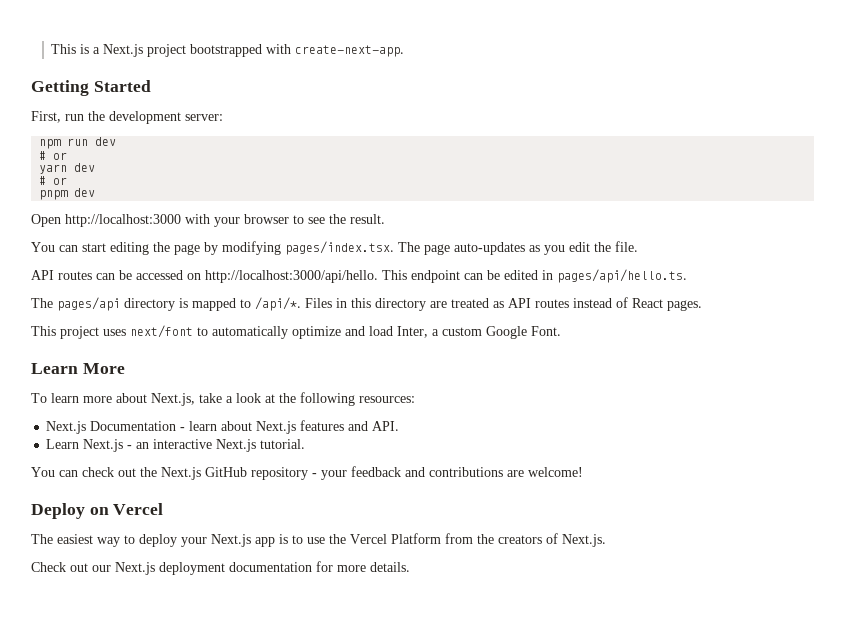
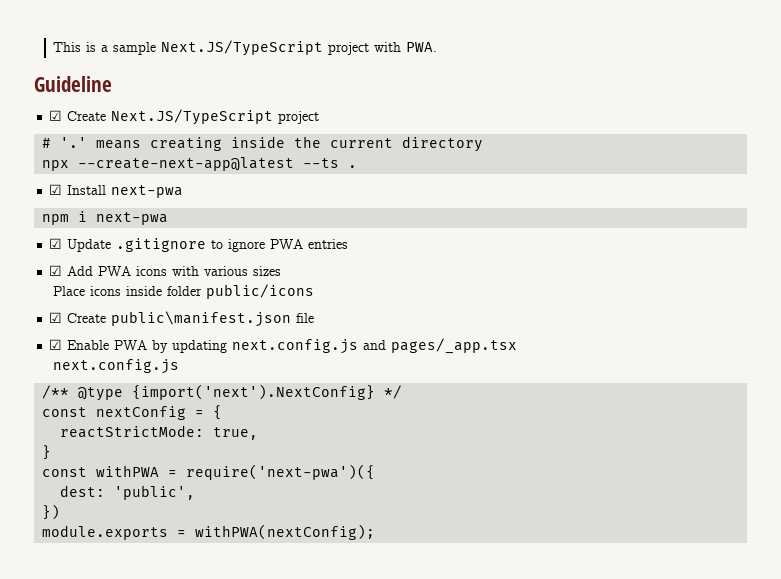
- This is a Next.js project bootstrapped with create-next-app.
- Getting Started
- First, run the development server:
- npm run dev
- # or
- yarn dev
- # or
- pnpm dev
- Open http://localhost:3000 with your browser to see the result.
- You can start editing the page by modifying pages/index.tsx. The page auto-updates as you edit the file.
- API routes can be accessed on http://localhost:3000/api/hello. This endpoint can be edited in pages/api/hello.ts.
- The pages/api directory is mapped to /api/*. Files in this directory are treated as API routes instead of React pages.
- This project uses next/font to automatically optimize and load Inter, a custom Google Font.
- Learn More
- To learn more about Next.js, take a look at the following resources:
- Next.js Documentation - learn about Next.js features and API.
- Learn Next.js - an interactive Next.js tutorial.
- You can check out the Next.js GitHub repository - your feedback and contributions are welcome!
- Deploy on Vercel
- The easiest way to deploy your Next.js app is to use the Vercel Platform from the creators of Next.js.
- Check out our Next.js deployment documentation for more details.
+ This is a sample Next.JS/TypeScript project with PWA.
+ Guideline
+ ☑ Create Next.JS/TypeScript project
+ # '.' means creating inside the current directory
+ npx --create-next-app@latest --ts .
+ ☑ Install next-pwa
+ npm i next-pwa
+ ☑ Update .gitignore to ignore PWA entries
+ ☑ Add PWA icons with various sizes
+ Place icons inside folder public/icons
+ ☑ Create public\manifest.json file
+ ☑ Enable PWA by updating next.config.js and pages/_app.tsx
+ next.config.js
+ /** @type {import('next').NextConfig} */
+ const nextConfig = {
+ reactStrictMode: true,
+ }
+ const withPWA = require('next-pwa')({
+ dest: 'public',
+ })
+ module.exports = withPWA(nextConfig);

